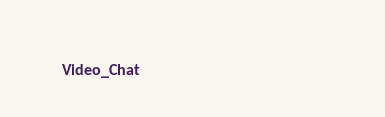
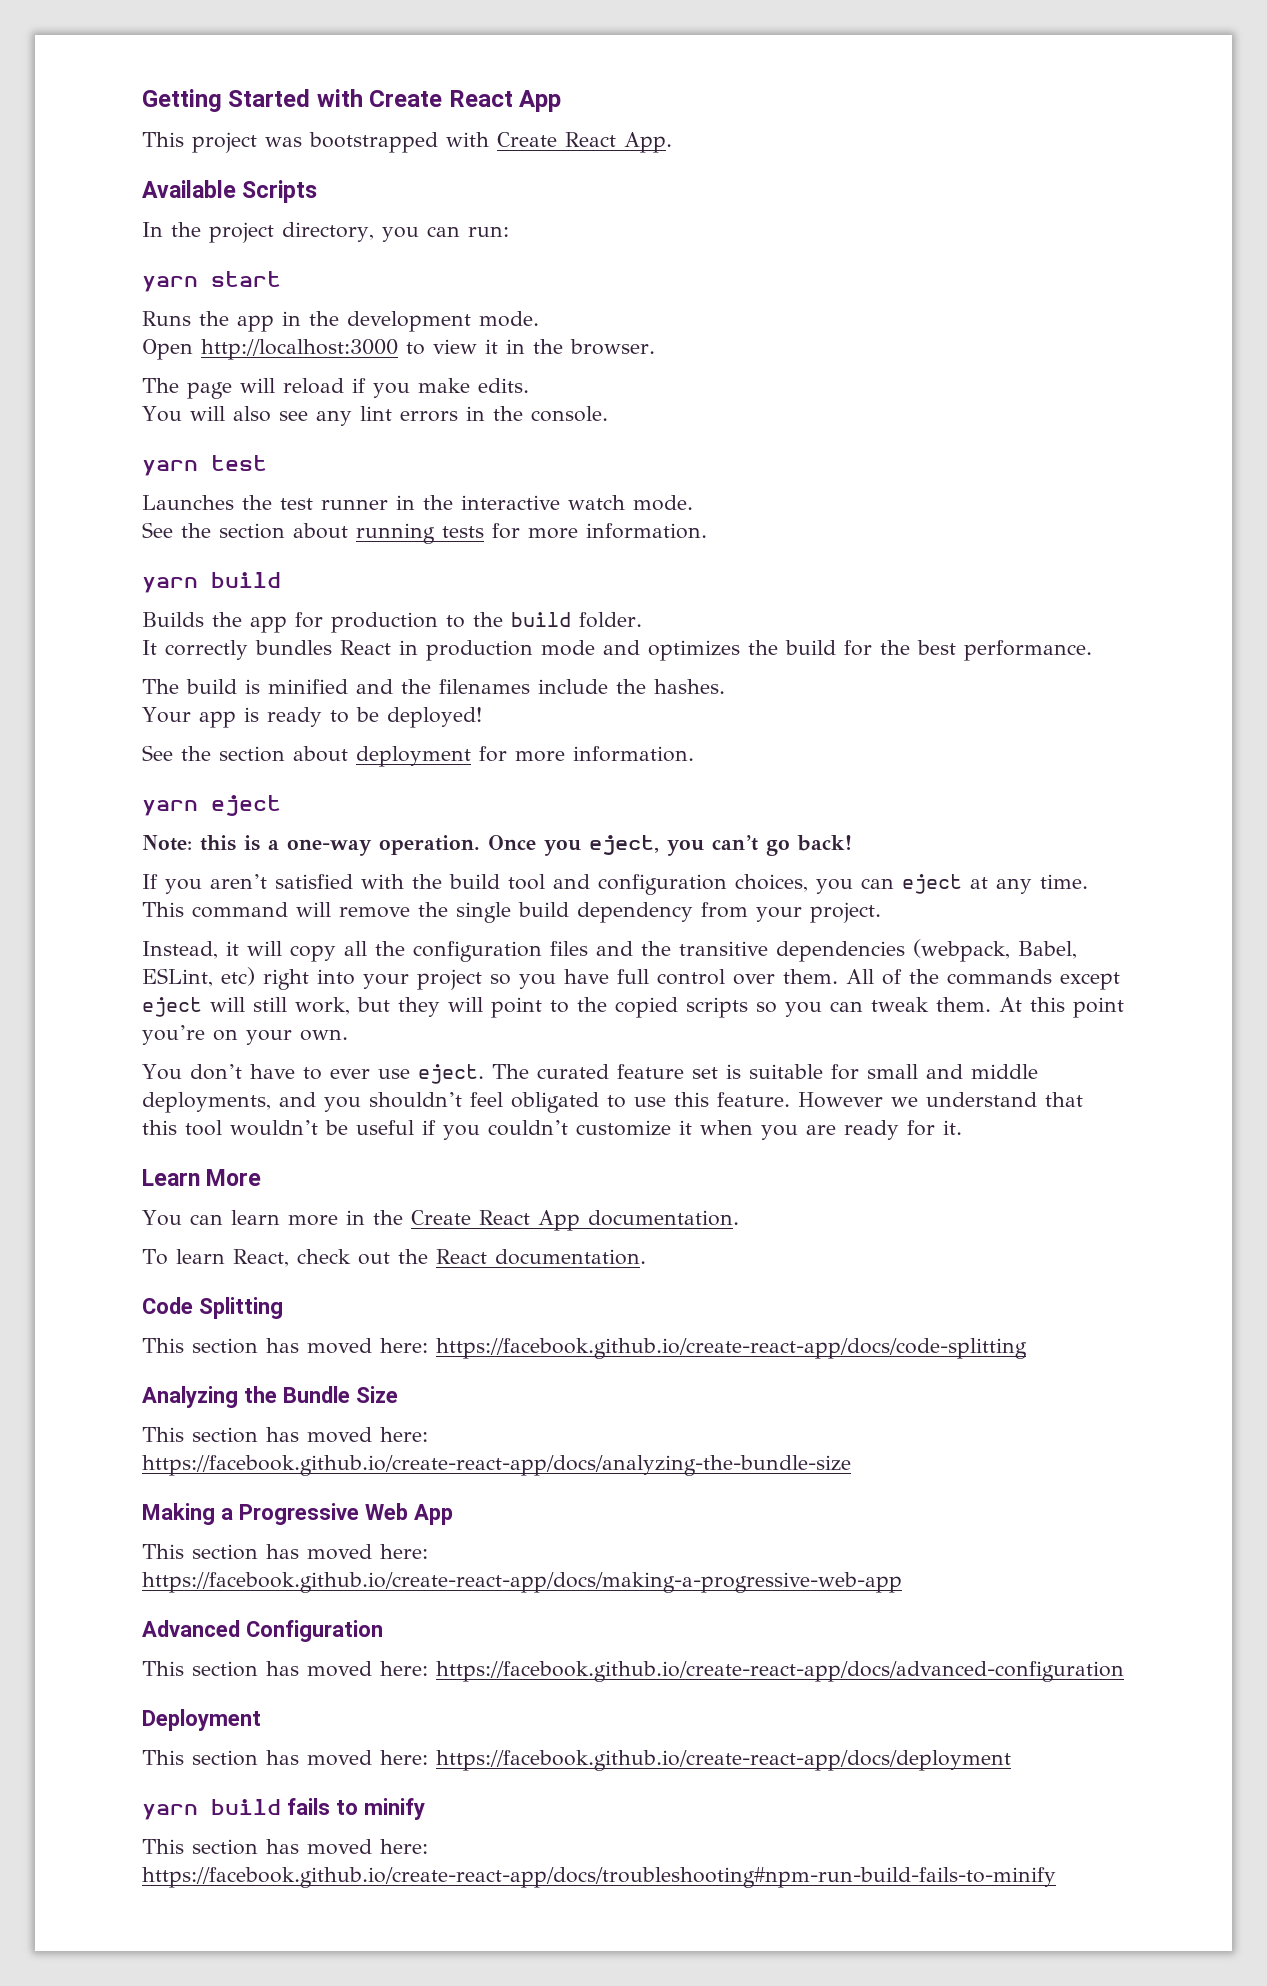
- Video_Chat
+ Getting Started with Create React App
+ This project was bootstrapped with Create React App.
+ Available Scripts
+ In the project directory, you can run:
+ yarn start
+ Runs the app in the development mode.
+ Open http://localhost:3000 to view it in the browser.
+ The page will reload if you make edits.
+ You will also see any lint errors in the console.
+ yarn test
+ Launches the test runner in the interactive watch mode.
+ See the section about running tests for more information.
+ yarn build
+ Builds the app for production to the build folder.
+ It correctly bundles React in production mode and optimizes the build for the best performance.
+ The build is minified and the filenames include the hashes.
+ Your app is ready to be deployed!
+ See the section about deployment for more information.
+ yarn eject
+ Note: this is a one-way operation. Once you eject, you can’t go back!
+ If you aren’t satisfied with the build tool and configuration choices, you can eject at any time. This command will remove the single build dependency from your project.
+ Instead, it will copy all the configuration files and the transitive dependencies (webpack, Babel, ESLint, etc) right into your project so you have full control over them. All of the commands except eject will still work, but they will point to the copied scripts so you can tweak them. At this point you’re on your own.
+ You don’t have to ever use eject. The curated feature set is suitable for small and middle deployments, and you shouldn’t feel obligated to use this feature. However we understand that this tool wouldn’t be useful if you couldn’t customize it when you are ready for it.
+ Learn More
+ You can learn more in the Create React App documentation.
+ To learn React, check out the React documentation.
+ Code Splitting
+ This section has moved here: https://facebook.github.io/create-react-app/docs/code-splitting
+ Analyzing the Bundle Size
+ This section has moved here: https://facebook.github.io/create-react-app/docs/analyzing-the-bundle-size
+ Making a Progressive Web App
+ This section has moved here: https://facebook.github.io/create-react-app/docs/making-a-progressive-web-app
+ Advanced Configuration
+ This section has moved here: https://facebook.github.io/create-react-app/docs/advanced-configuration
+ Deployment
+ This section has moved here: https://facebook.github.io/create-react-app/docs/deployment
+ yarn build fails to minify
+ This section has moved here: https://facebook.github.io/create-react-app/docs/troubleshooting#npm-run-build-fails-to-minify

